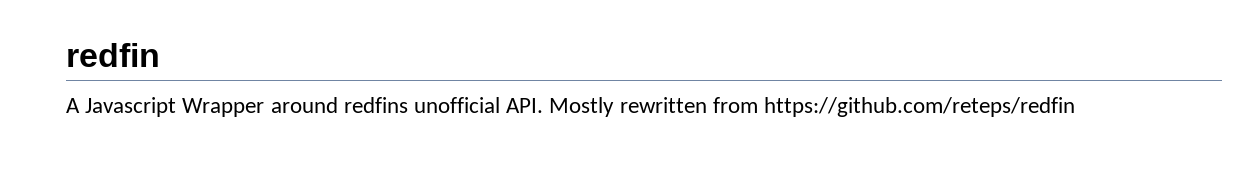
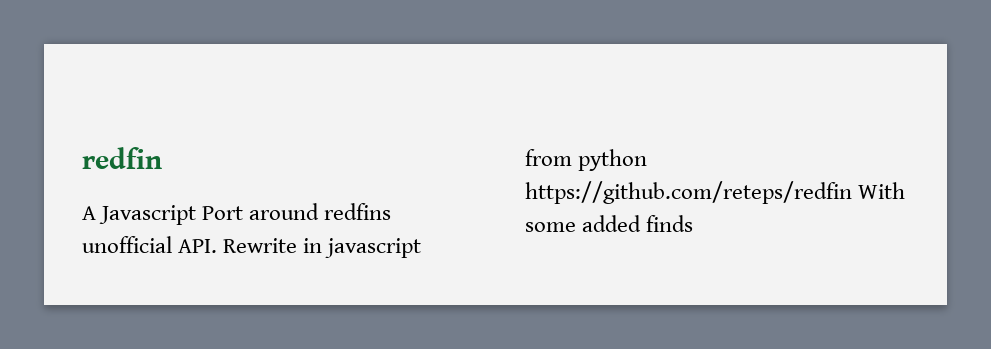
- A Javascript Wrapper around redfins unofficial API. Mostly rewritten from https://github.com/reteps/redfin
+ A Javascript Port around redfins unofficial API. Rewrite in javascript from python https://github.com/reteps/redfin With some added finds

